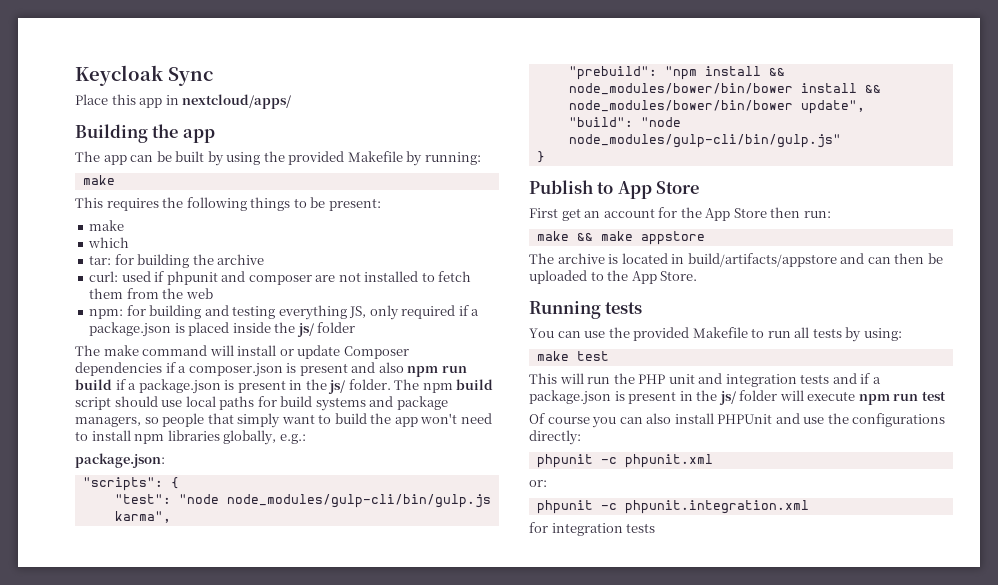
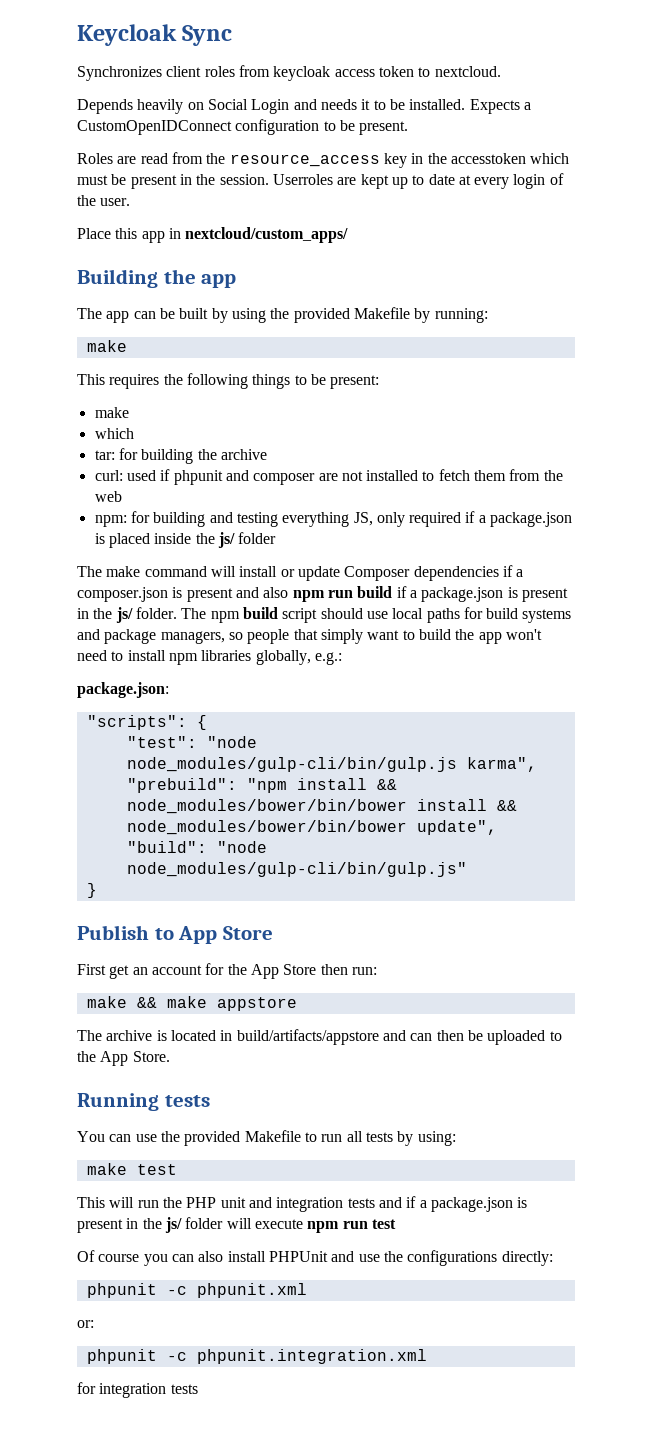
+ Synchronizes client roles from keycloak access token to nextcloud.
+ Depends heavily on Social Login and needs it to be installed. Expects a CustomOpenIDConnect configuration to be present.
+ Roles are read from the resource_access key in the accesstoken which must be present in the session. Userroles are kept up to date at every login of the user.
- Place this app in nextcloud/apps/
+ Place this app in nextcloud/custom_apps/

